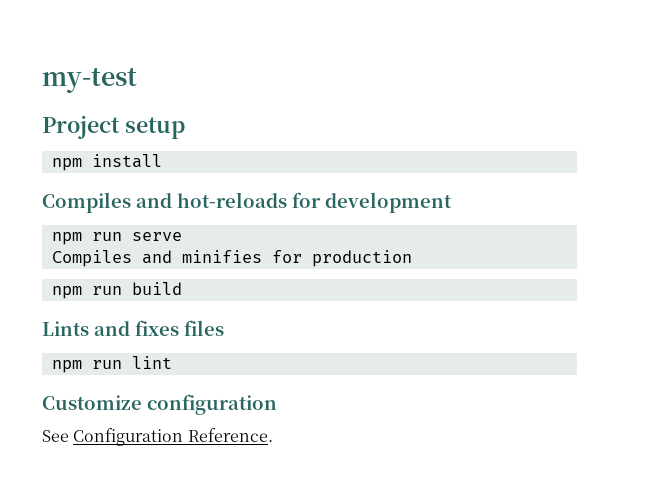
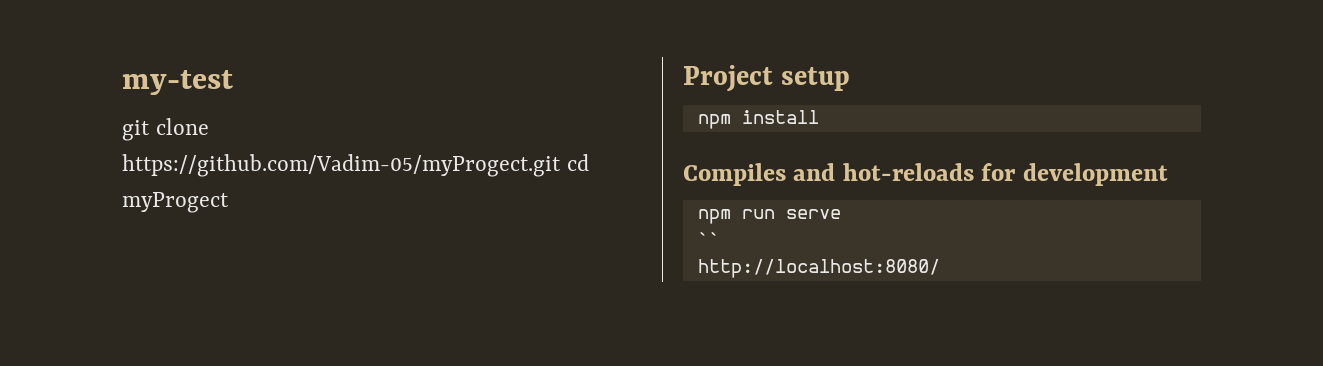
+ git clone https://github.com/Vadim-05/myProgect.git cd myProgect
- Compiles and minifies for production
- npm run build
- Lints and fixes files
- npm run lint
- Customize configuration
- See Configuration Reference.
+ ``
+ http://localhost:8080/

